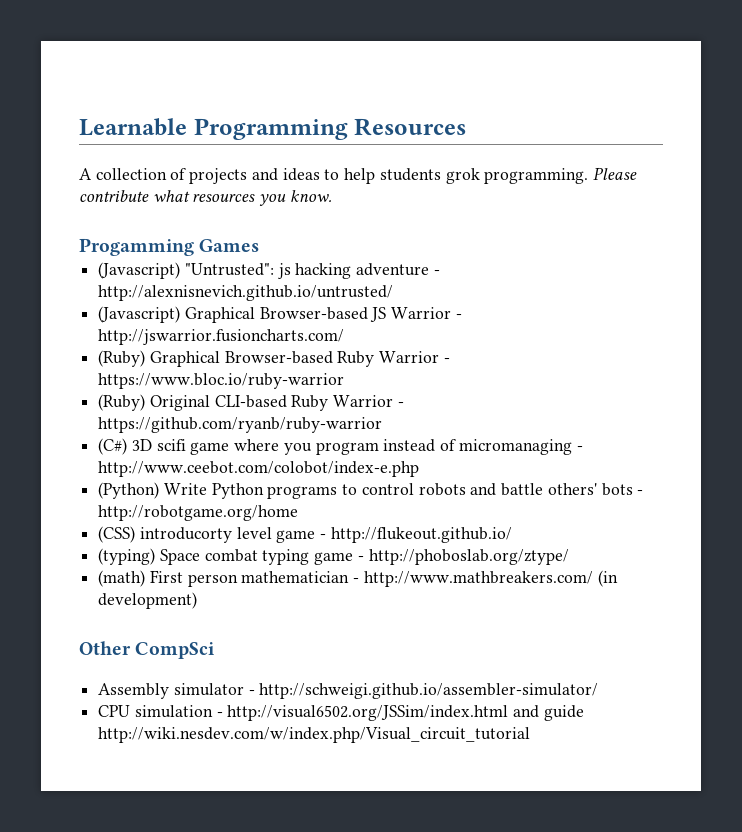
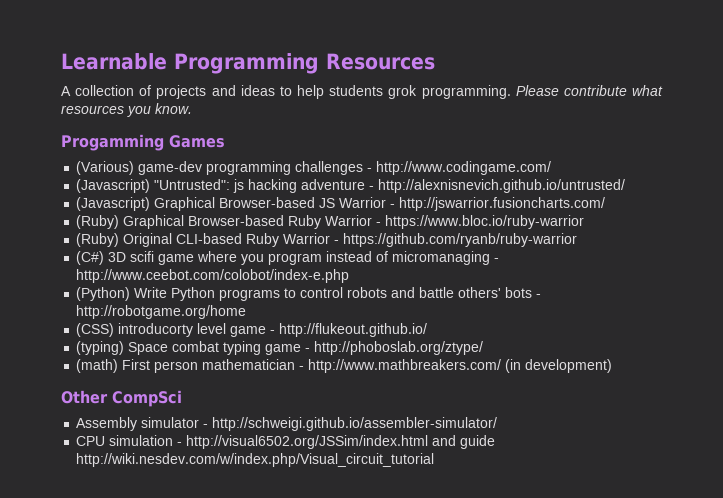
+ (Various) game-dev programming challenges - http://www.codingame.com/

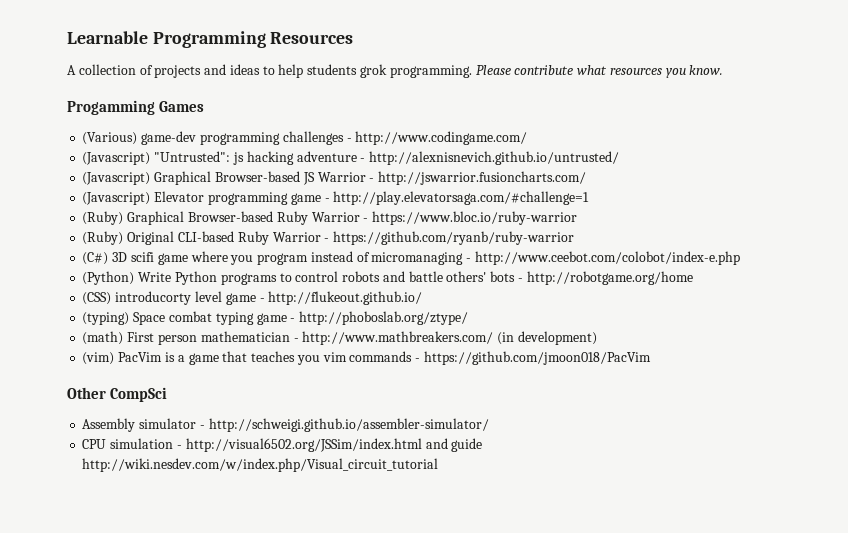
+ (Javascript) Elevator programming game - http://play.elevatorsaga.com/#challenge=1
+ (vim) PacVim is a game that teaches you vim commands - https://github.com/jmoon018/PacVim

